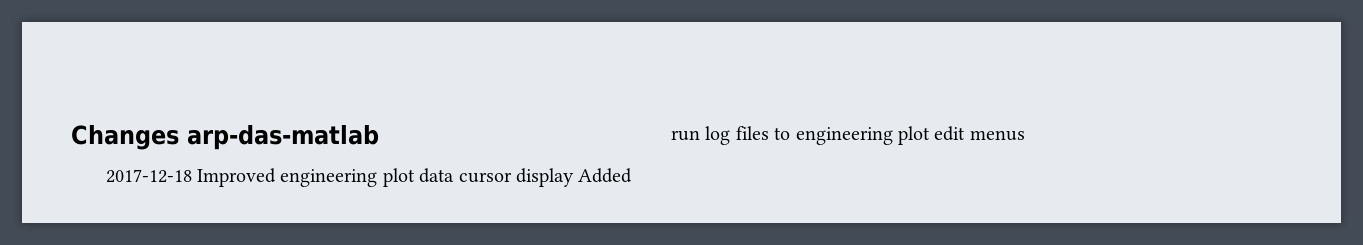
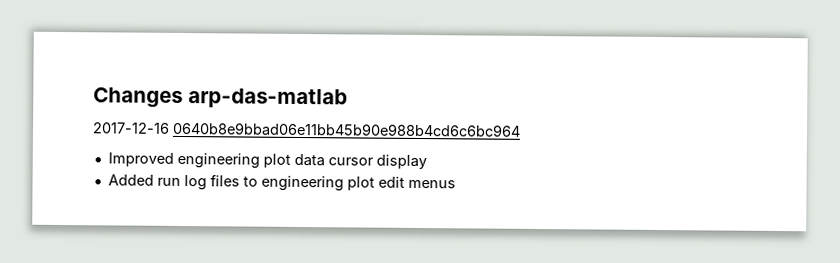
- 2017-12-18 Improved engineering plot data cursor display Added run log files to engineering plot edit menus
+ 2017-12-16 0640b8e9bbad06e11bb45b90e988b4cd6c6bc964
+ Improved engineering plot data cursor display
+ Added run log files to engineering plot edit menus

